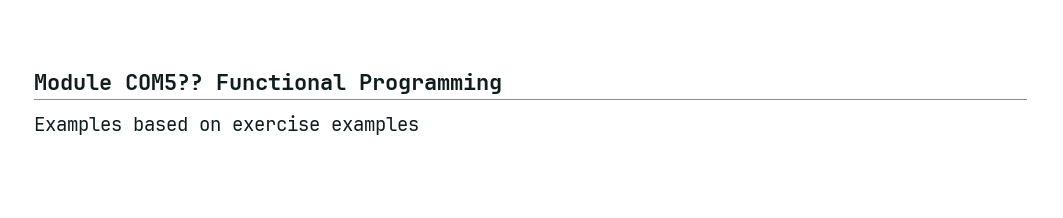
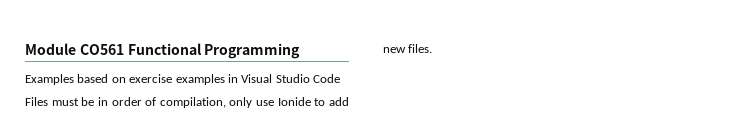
- Module COM5?? Functional Programming
+ Module CO561 Functional Programming
- Examples based on exercise examples
+ Examples based on exercise examples in Visual Studio Code
+ Files must be in order of compilation, only use Ionide to add new files.

